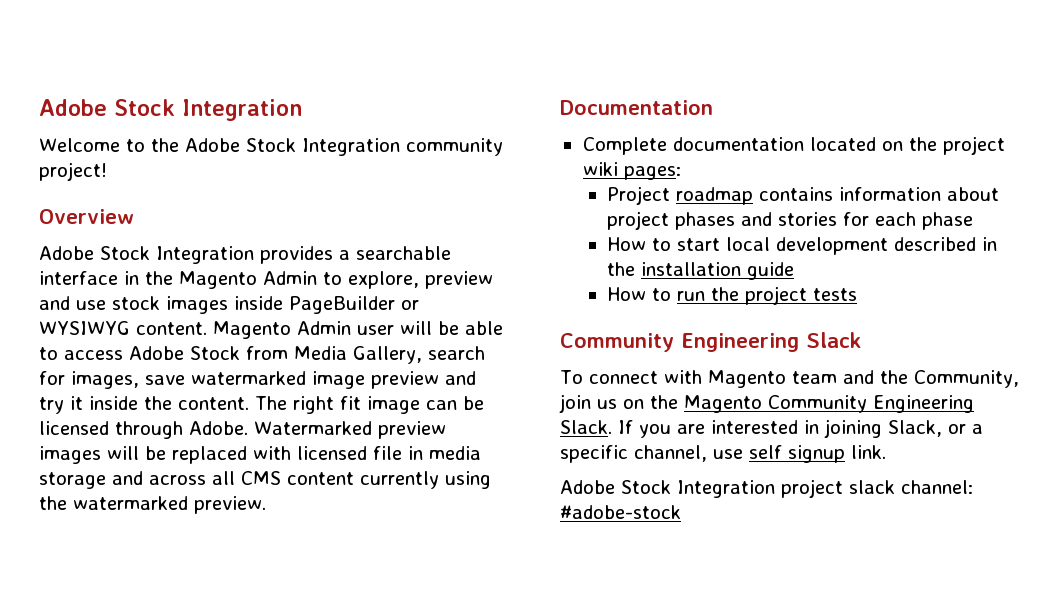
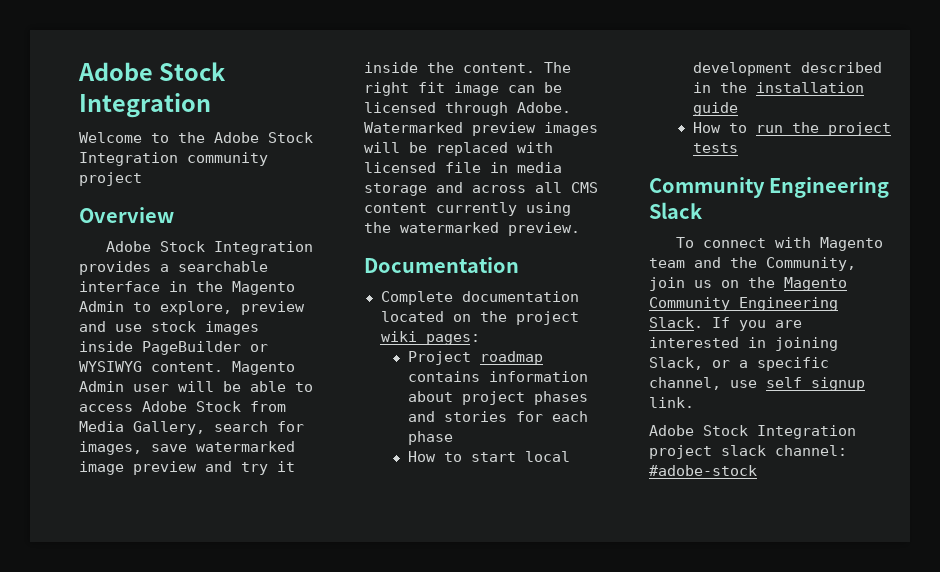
- Welcome to the Adobe Stock Integration community project!
+ Welcome to the Adobe Stock Integration community project

